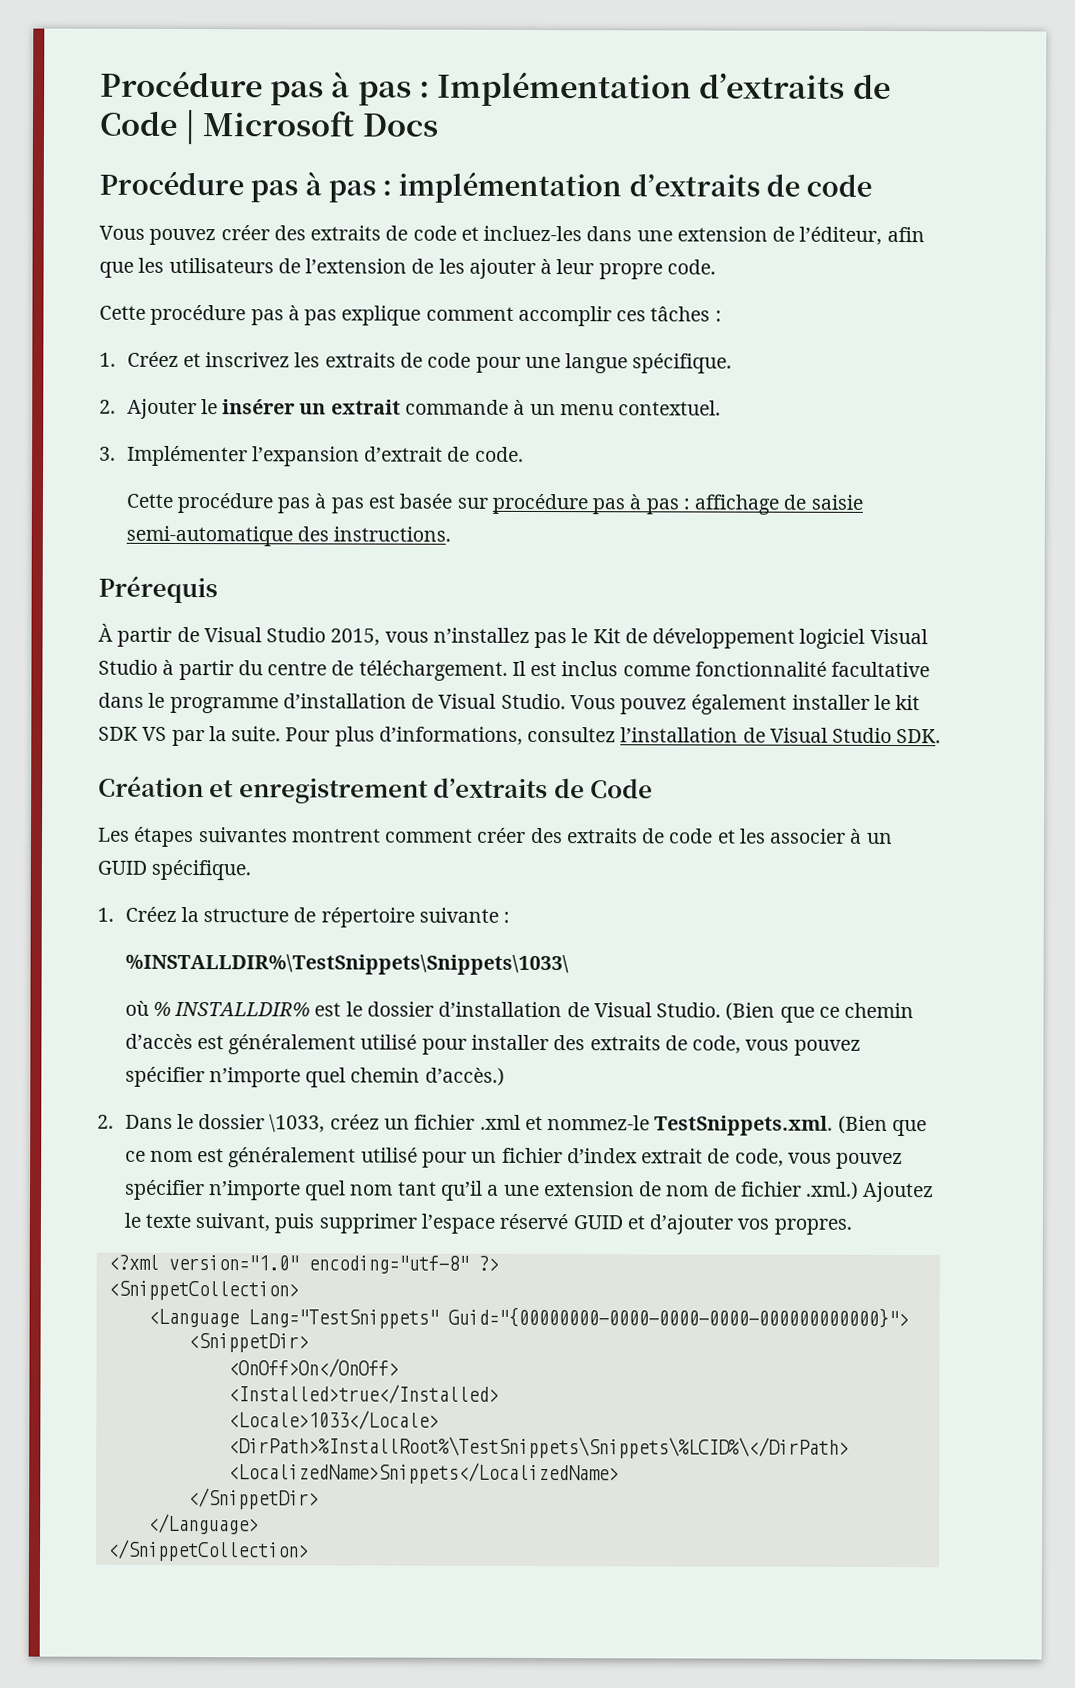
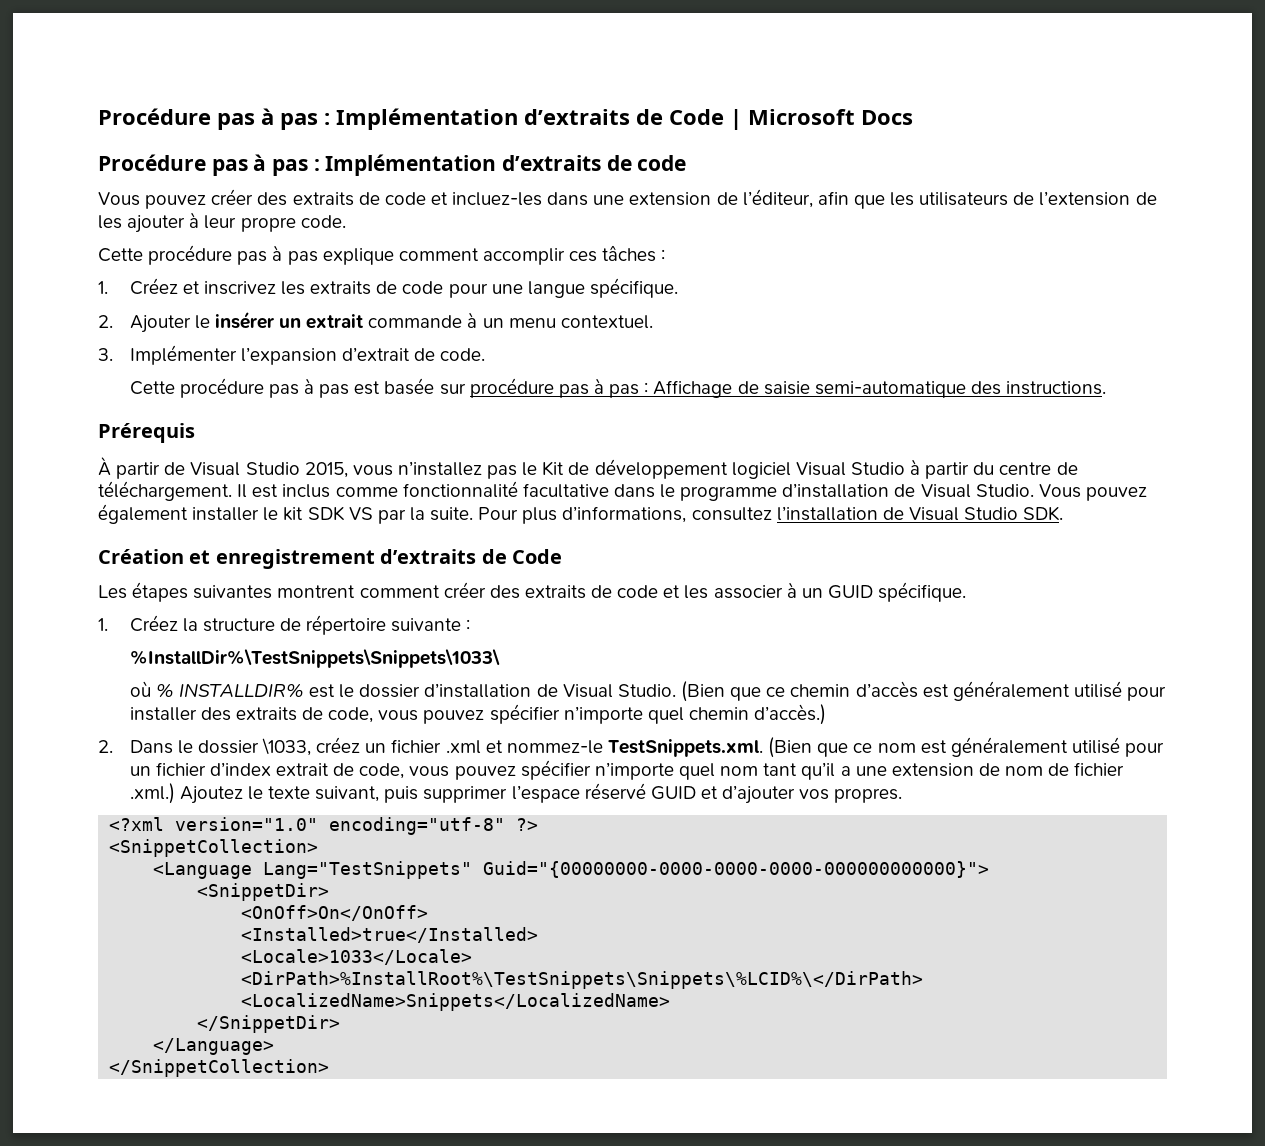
- Procédure pas à pas : implémentation d’extraits de code
+ Procédure pas à pas : Implémentation d’extraits de code
- Cette procédure pas à pas est basée sur procédure pas à pas : affichage de saisie semi-automatique des instructions.
+ Cette procédure pas à pas est basée sur procédure pas à pas : Affichage de saisie semi-automatique des instructions.
- %INSTALLDIR%\TestSnippets\Snippets\1033\
+ %InstallDir%\TestSnippets\Snippets\1033\

